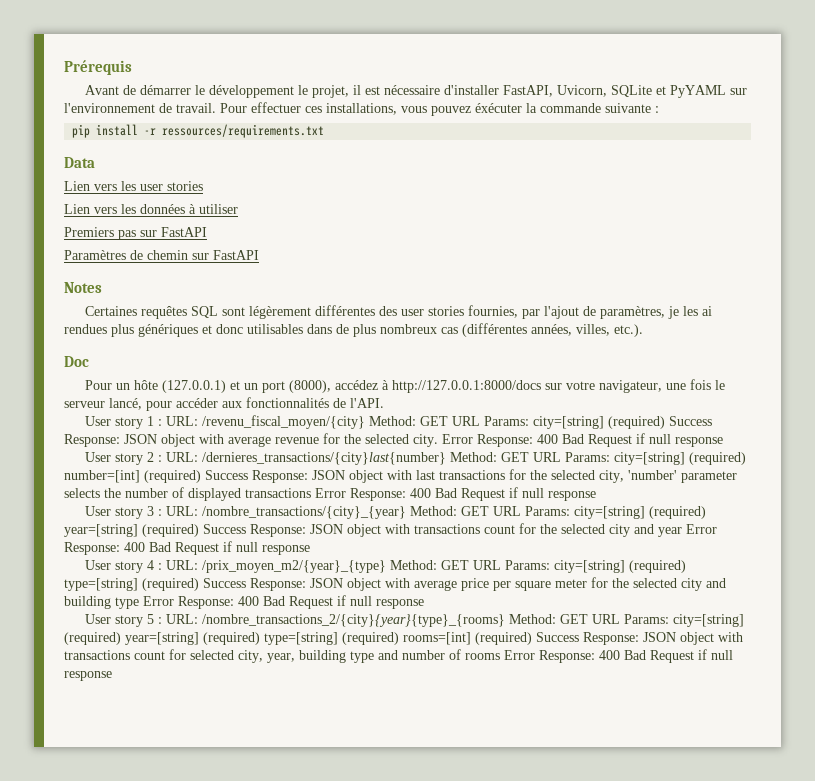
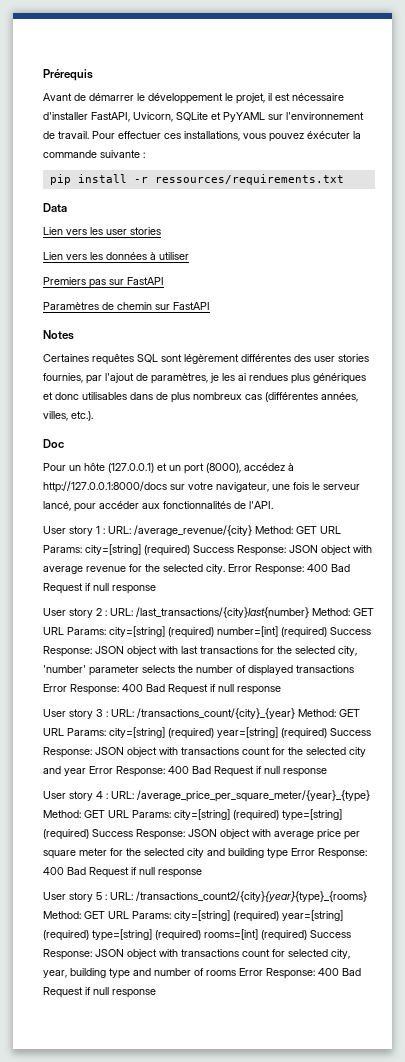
- User story 1 : URL: /revenu_fiscal_moyen/{city} Method: GET URL Params: city=[string] (required) Success Response: JSON object with average revenue for the selected city.
+ User story 1 : URL: /average_revenue/{city} Method: GET URL Params: city=[string] (required) Success Response: JSON object with average revenue for the selected city.
- User story 2 : URL: /dernieres_transactions/{city}last{number} Method: GET URL Params: city=[string] (required) number=[int] (required) Success Response: JSON object with last transactions for the selected city, 'number' parameter selects the number of displayed transactions Error Response: 400 Bad Request if null response
+ User story 2 : URL: /last_transactions/{city}last{number} Method: GET URL Params: city=[string] (required) number=[int] (required) Success Response: JSON object with last transactions for the selected city, 'number' parameter selects the number of displayed transactions Error Response: 400 Bad Request if null response
- User story 3 : URL: /nombre_transactions/{city}_{year} Method: GET URL Params: city=[string] (required) year=[string] (required) Success Response: JSON object with transactions count for the selected city and year Error Response: 400 Bad Request if null response
+ User story 3 : URL: /transactions_count/{city}_{year} Method: GET URL Params: city=[string] (required) year=[string] (required) Success Response: JSON object with transactions count for the selected city and year Error Response: 400 Bad Request if null response
- User story 4 : URL: /prix_moyen_m2/{year}_{type} Method: GET URL Params: city=[string] (required) type=[string] (required) Success Response: JSON object with average price per square meter for the selected city and building type Error Response: 400 Bad Request if null response
+ User story 4 : URL: /average_price_per_square_meter/{year}_{type} Method: GET URL Params: city=[string] (required) type=[string] (required) Success Response: JSON object with average price per square meter for the selected city and building type Error Response: 400 Bad Request if null response
- User story 5 : URL: /nombre_transactions_2/{city}{year}{type}_{rooms} Method: GET URL Params: city=[string] (required) year=[string] (required) type=[string] (required) rooms=[int] (required) Success Response: JSON object with transactions count for selected city, year, building type and number of rooms Error Response: 400 Bad Request if null response
+ User story 5 : URL: /transactions_count2/{city}{year}{type}_{rooms} Method: GET URL Params: city=[string] (required) year=[string] (required) type=[string] (required) rooms=[int] (required) Success Response: JSON object with transactions count for selected city, year, building type and number of rooms Error Response: 400 Bad Request if null response

